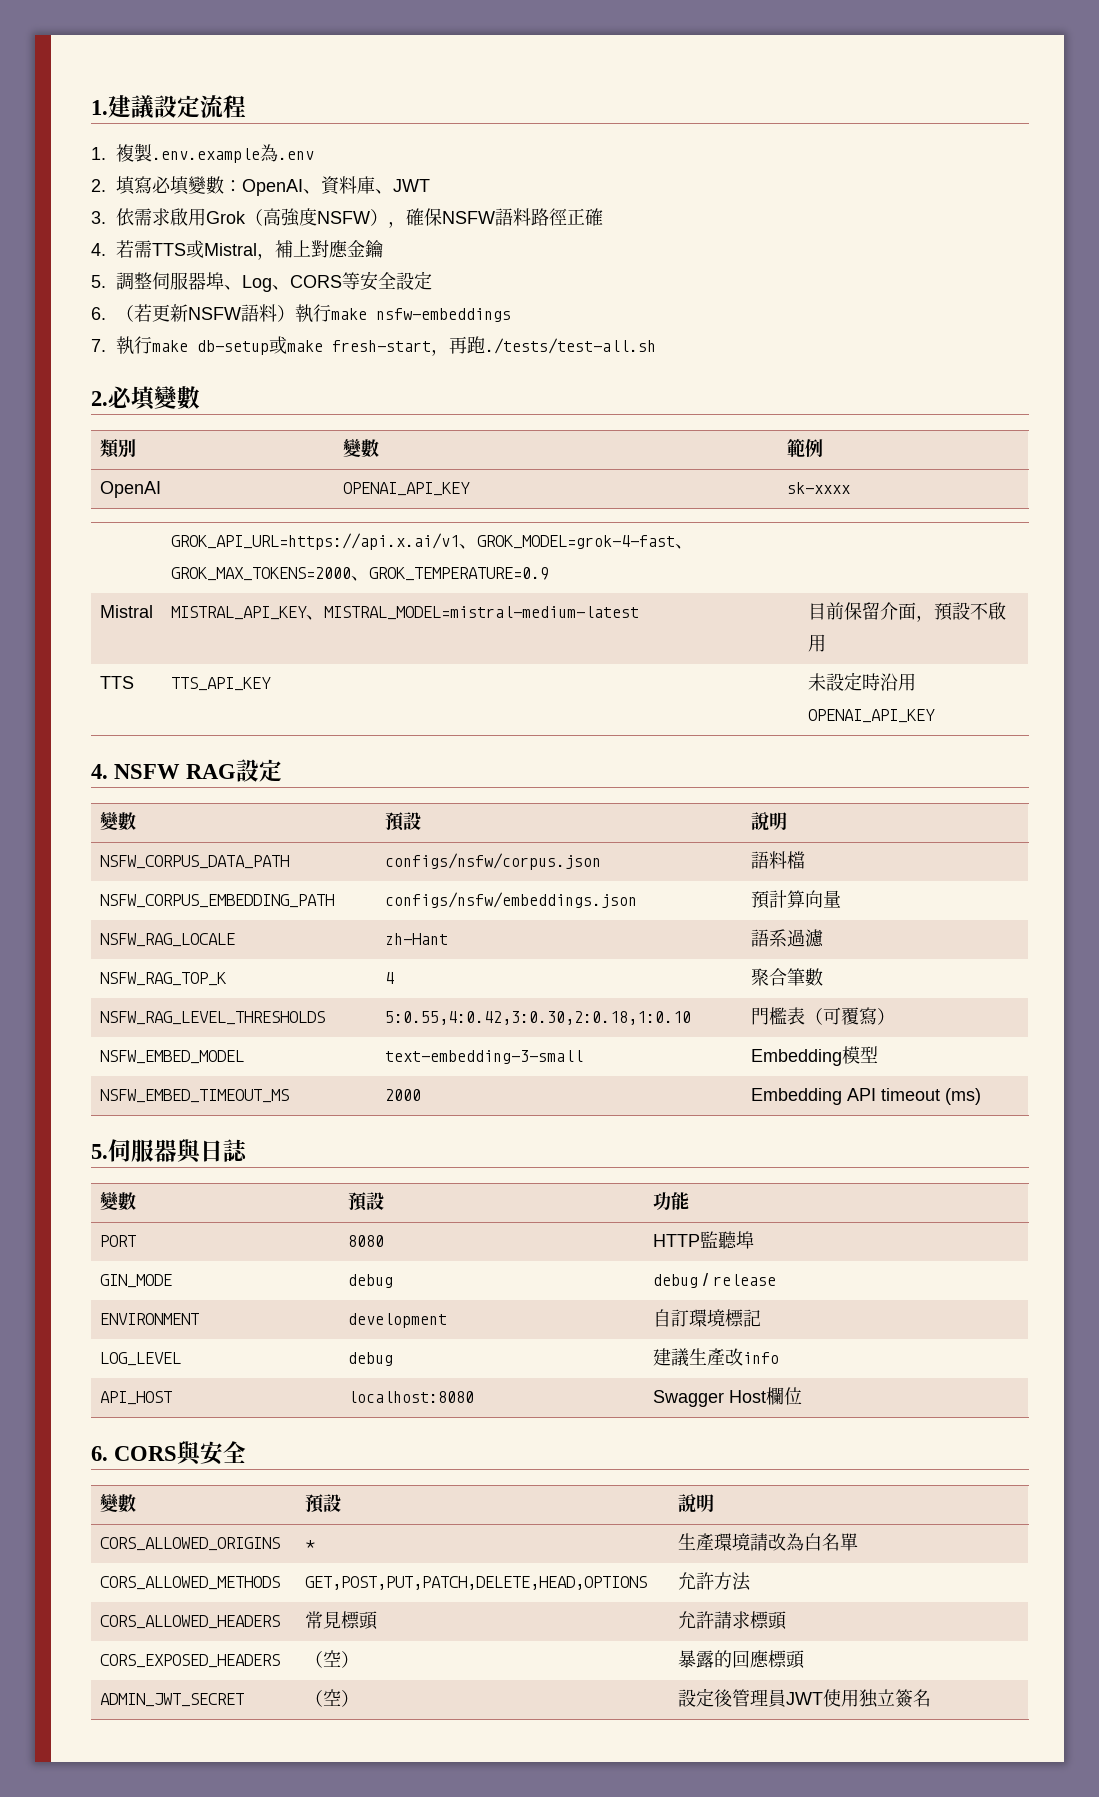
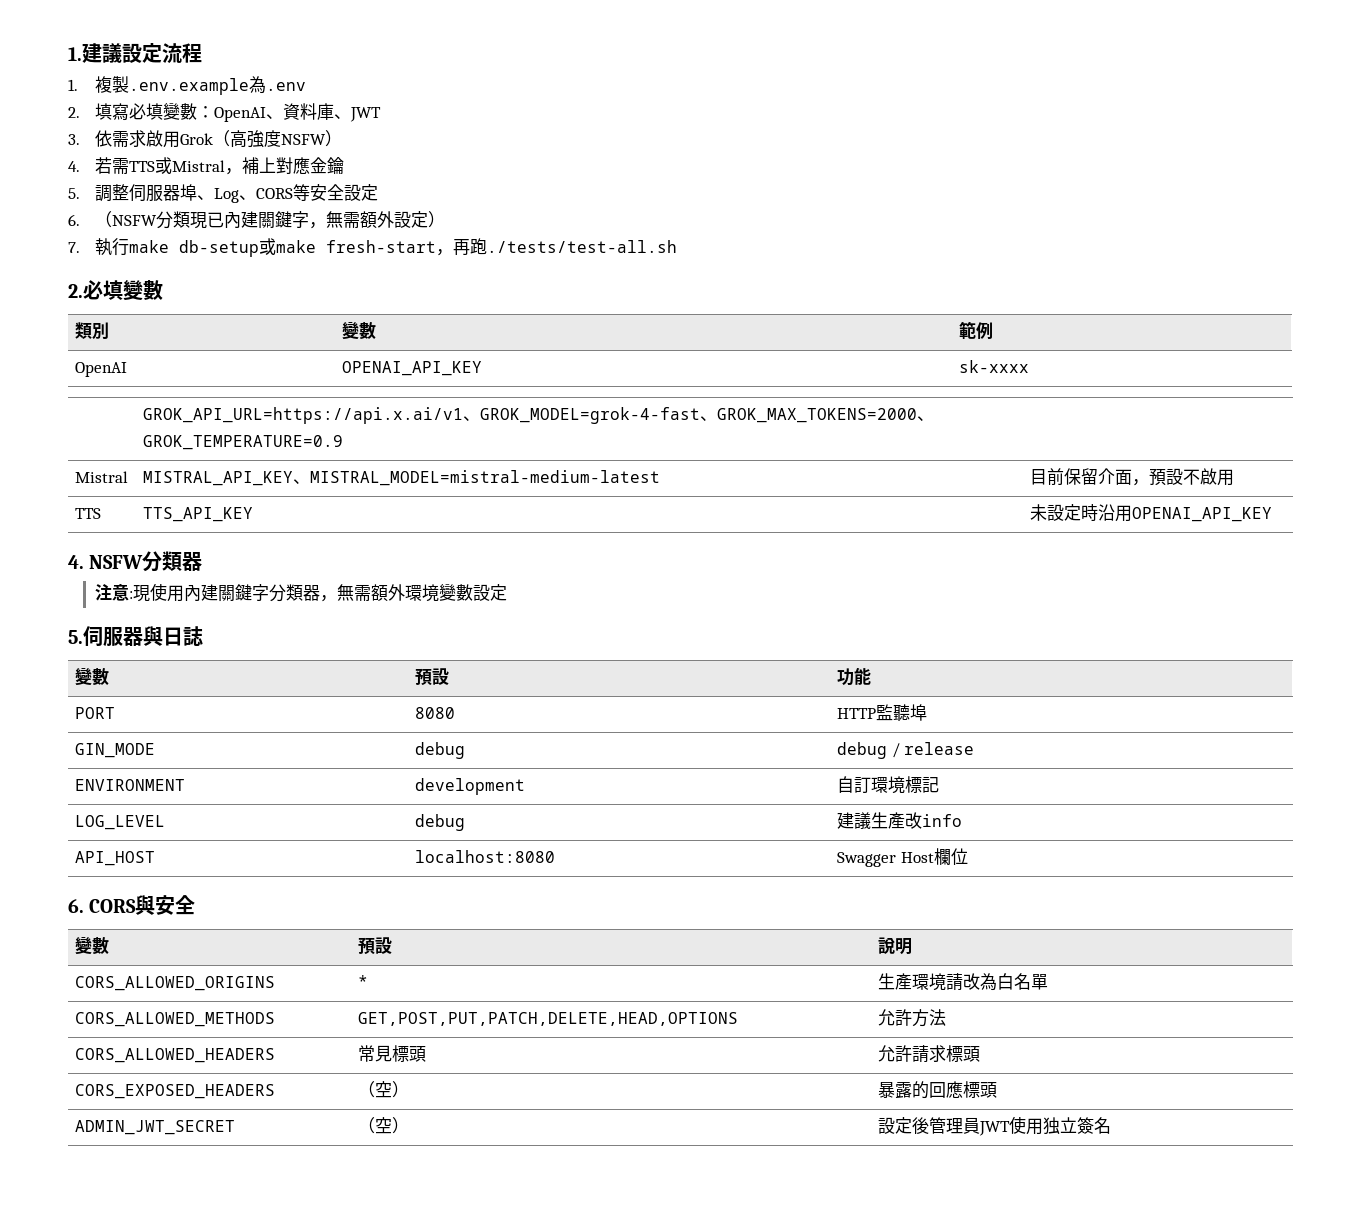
- 3.依需求啟用Grok（高強度NSFW），確保NSFW語料路徑正確
+ 3.依需求啟用Grok（高強度NSFW）
- 6.（若更新NSFW語料）執行make nsfw-embeddings
+ 6.（NSFW分類現已內建關鍵字，無需額外設定）
- 4. NSFW RAG設定
- 變數 | 預設 | 說明
- NSFW_CORPUS_DATA_PATH | configs/nsfw/corpus.json | 語料檔
- NSFW_CORPUS_EMBEDDING_PATH | configs/nsfw/embeddings.json | 預計算向量
- NSFW_RAG_LOCALE | zh-Hant | 語系過濾
- NSFW_RAG_TOP_K | 4 | 聚合筆數
- NSFW_RAG_LEVEL_THRESHOLDS | 5:0.55,4:0.42,3:0.30,2:0.18,1:0.10 | 門檻表（可覆寫）
- NSFW_EMBED_MODEL | text-embedding-3-small | Embedding模型
- NSFW_EMBED_TIMEOUT_MS | 2000 | Embedding API timeout (ms)
+ 4. NSFW分類器
+ 注意:現使用內建關鍵字分類器，無需額外環境變數設定

